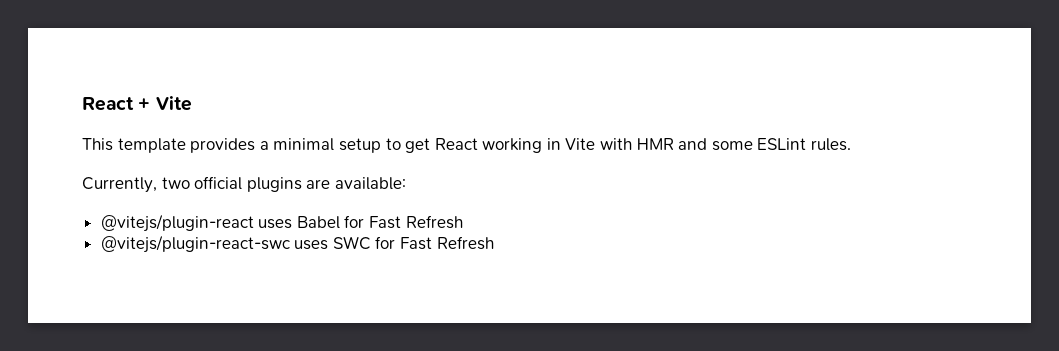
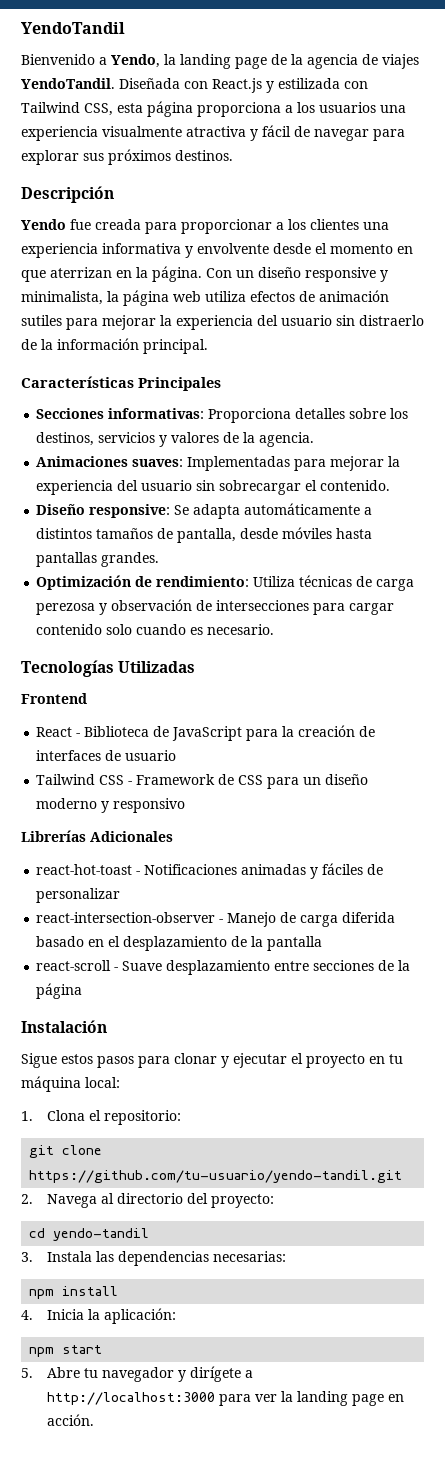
- React + Vite
- This template provides a minimal setup to get React working in Vite with HMR and some ESLint rules.
- Currently, two official plugins are available:
- @vitejs/plugin-react uses Babel for Fast Refresh
- @vitejs/plugin-react-swc uses SWC for Fast Refresh
+ YendoTandil
+ Bienvenido a Yendo, la landing page de la agencia de viajes YendoTandil. Diseñada con React.js y estilizada con Tailwind CSS, esta página proporciona a los usuarios una experiencia visualmente atractiva y fácil de navegar para explorar sus próximos destinos.
+ Descripción
+ Yendo fue creada para proporcionar a los clientes una experiencia informativa y envolvente desde el momento en que aterrizan en la página. Con un diseño responsive y minimalista, la página web utiliza efectos de animación sutiles para mejorar la experiencia del usuario sin distraerlo de la información principal.
+ Características Principales
+ Secciones informativas: Proporciona detalles sobre los destinos, servicios y valores de la agencia.
+ Animaciones suaves: Implementadas para mejorar la experiencia del usuario sin sobrecargar el contenido.
+ Diseño responsive: Se adapta automáticamente a distintos tamaños de pantalla, desde móviles hasta pantallas grandes.
+ Optimización de rendimiento: Utiliza técnicas de carga perezosa y observación de intersecciones para cargar contenido solo cuando es necesario.
+ Tecnologías Utilizadas
+ Frontend
+ React - Biblioteca de JavaScript para la creación de interfaces de usuario
+ Tailwind CSS - Framework de CSS para un diseño moderno y responsivo
+ Librerías Adicionales
+ react-hot-toast - Notificaciones animadas y fáciles de personalizar
+ react-intersection-observer - Manejo de carga diferida basado en el desplazamiento de la pantalla
+ react-scroll - Suave desplazamiento entre secciones de la página
+ Instalación
+ Sigue estos pasos para clonar y ejecutar el proyecto en tu máquina local:
+ 1. Clona el repositorio:
+ git clone https://github.com/tu-usuario/yendo-tandil.git
+ 2. Navega al directorio del proyecto:
+ cd yendo-tandil
+ 3. Instala las dependencias necesarias:
+ npm install
+ 4. Inicia la aplicación:
+ npm start
+ 5. Abre tu navegador y dirígete a http://localhost:3000 para ver la landing page en acción.

